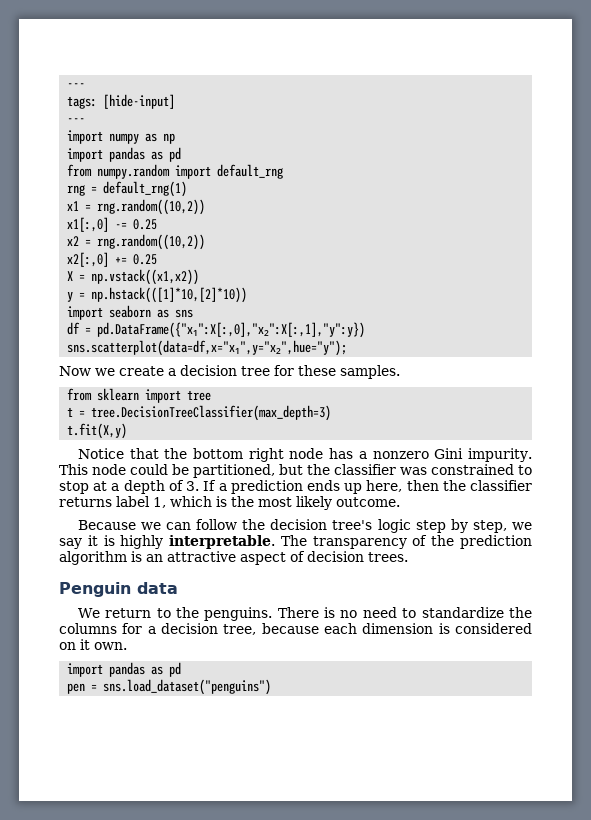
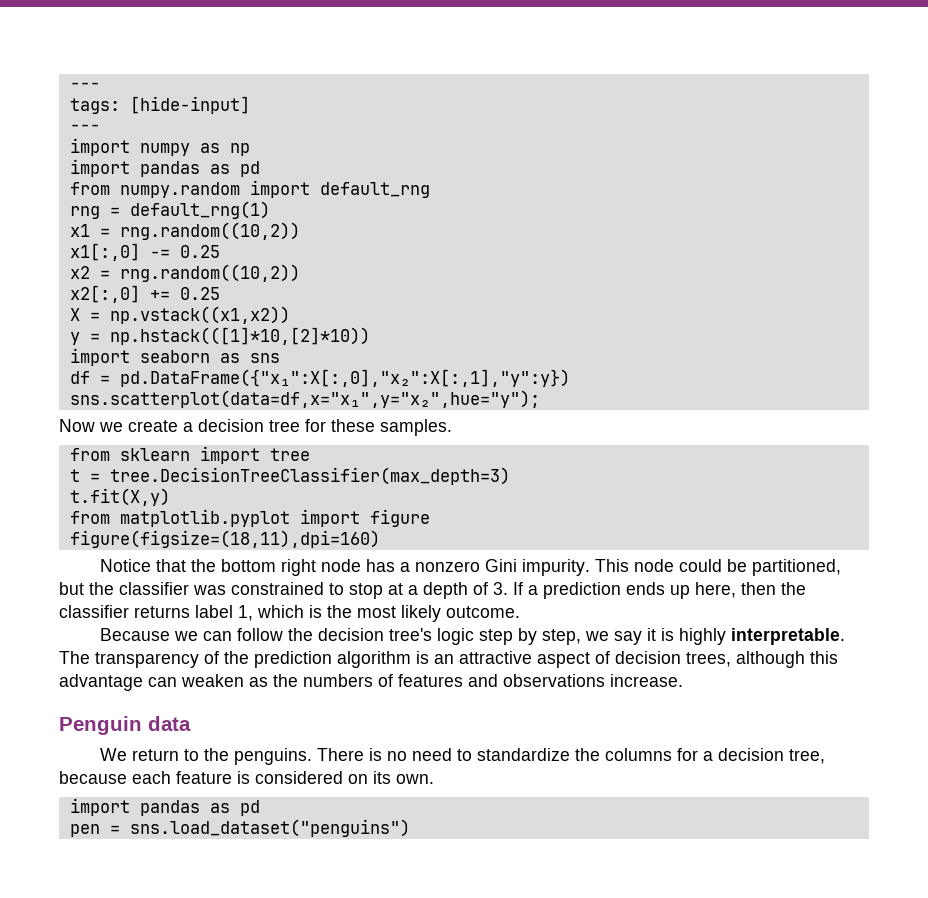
+ from matplotlib.pyplot import figure
+ figure(figsize=(18,11),dpi=160)
- The transparency of the prediction algorithm is an attractive aspect of decision trees.
+ The transparency of the prediction algorithm is an attractive aspect of decision trees, although this advantage can weaken as the numbers of features and observations increase.
- There is no need to standardize the columns for a decision tree, because each dimension is considered on it own.
+ There is no need to standardize the columns for a decision tree, because each feature is considered on its own.

